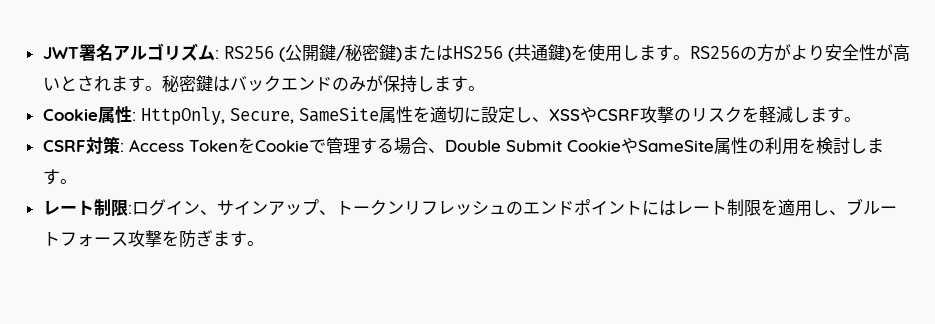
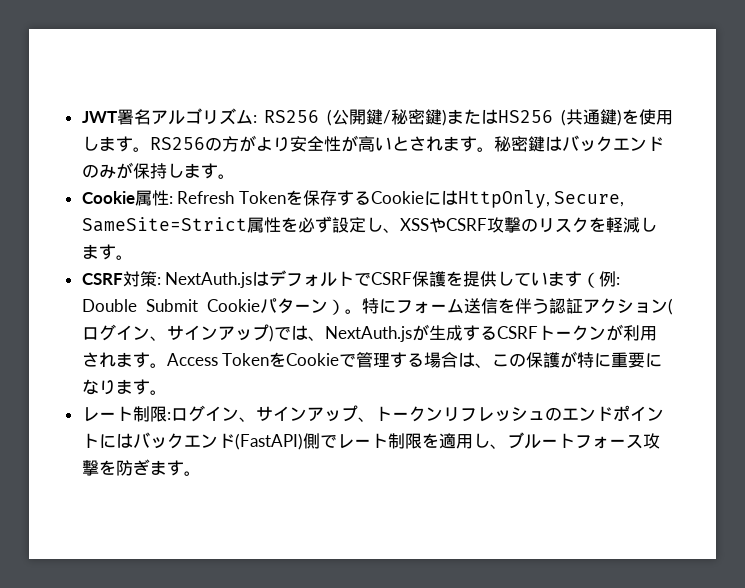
- Cookie属性: HttpOnly, Secure, SameSite属性を適切に設定し、XSSやCSRF攻撃のリスクを軽減します。
+ Cookie属性: Refresh Tokenを保存するCookieにはHttpOnly, Secure, SameSite=Strict属性を必ず設定し、XSSやCSRF攻撃のリスクを軽減します。
- CSRF対策: Access TokenをCookieで管理する場合、Double Submit CookieやSameSite属性の利用を検討します。
+ CSRF対策: NextAuth.jsはデフォルトでCSRF保護を提供しています（例: Double Submit Cookieパターン）。特にフォーム送信を伴う認証アクション(ログイン、サインアップ)では、NextAuth.jsが生成するCSRFトークンが利用されます。Access TokenをCookieで管理する場合は、この保護が特に重要になります。
- レート制限:ログイン、サインアップ、トークンリフレッシュのエンドポイントにはレート制限を適用し、ブルートフォース攻撃を防ぎます。
+ レート制限:ログイン、サインアップ、トークンリフレッシュのエンドポイントにはバックエンド(FastAPI)側でレート制限を適用し、ブルートフォース攻撃を防ぎます。

